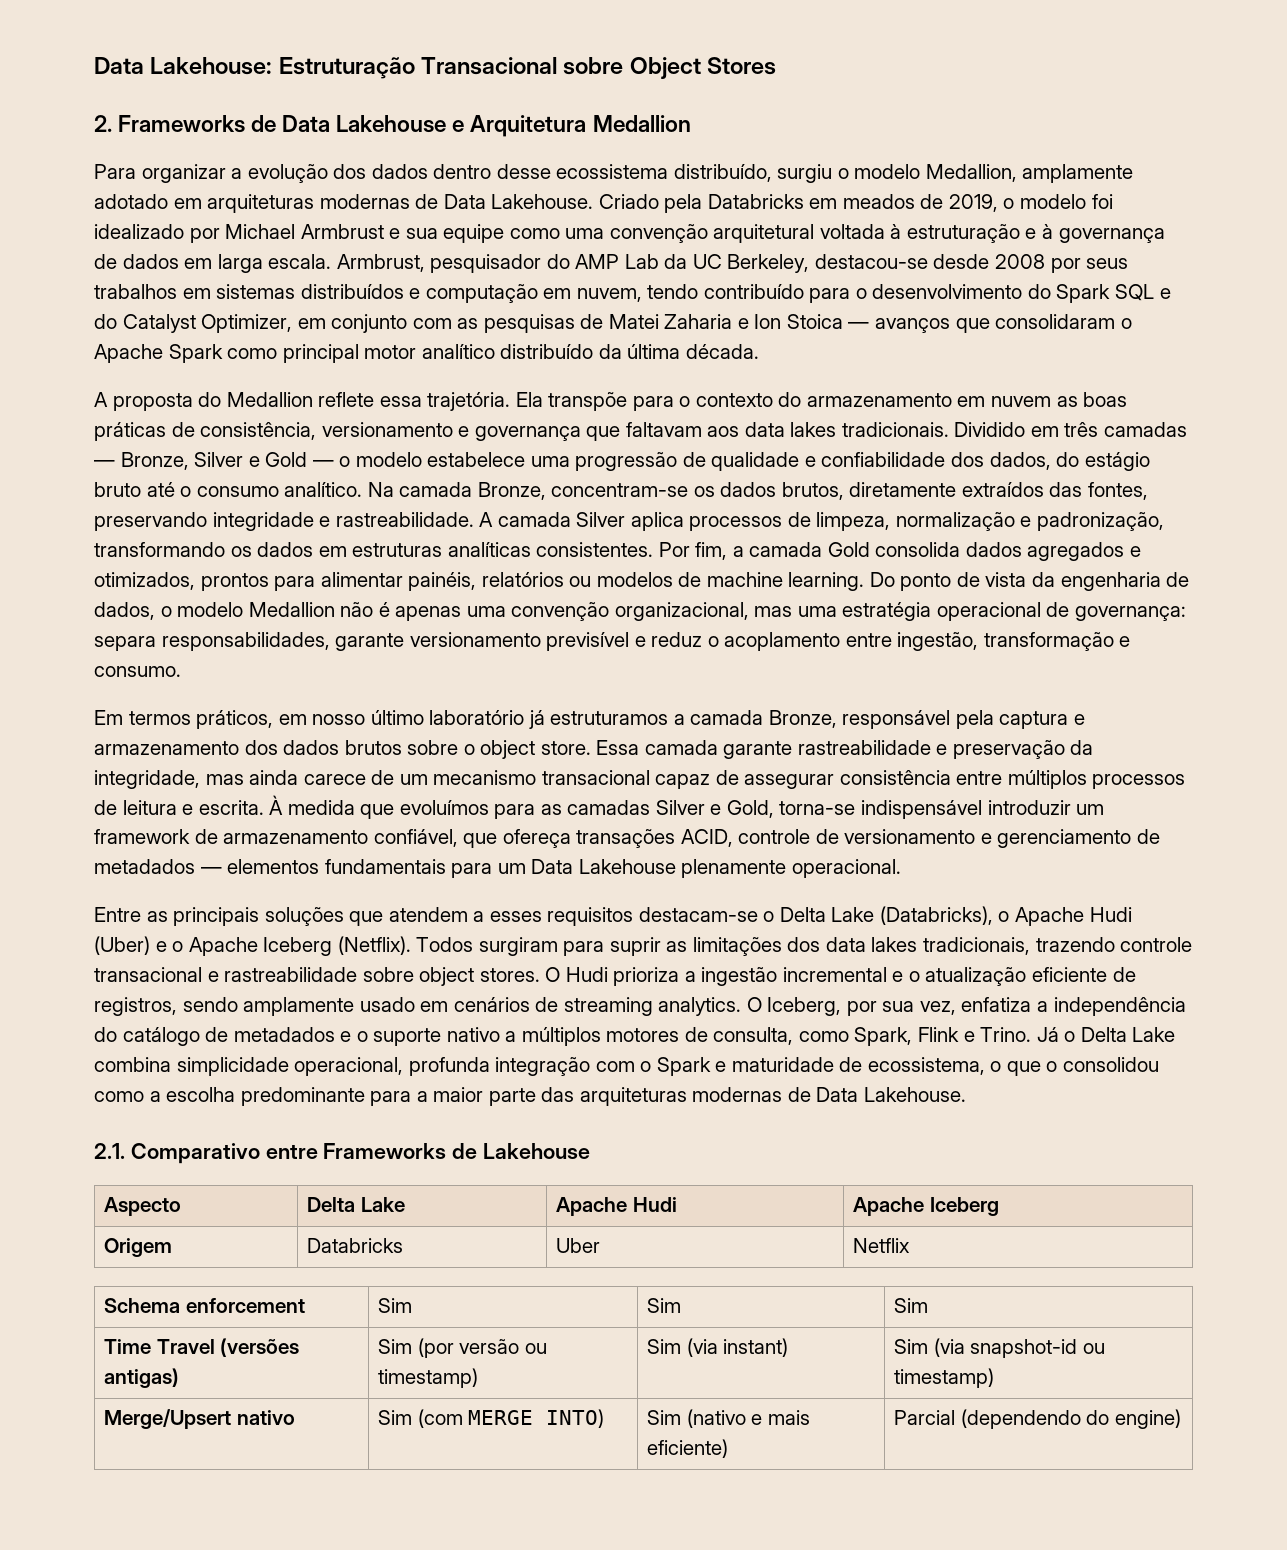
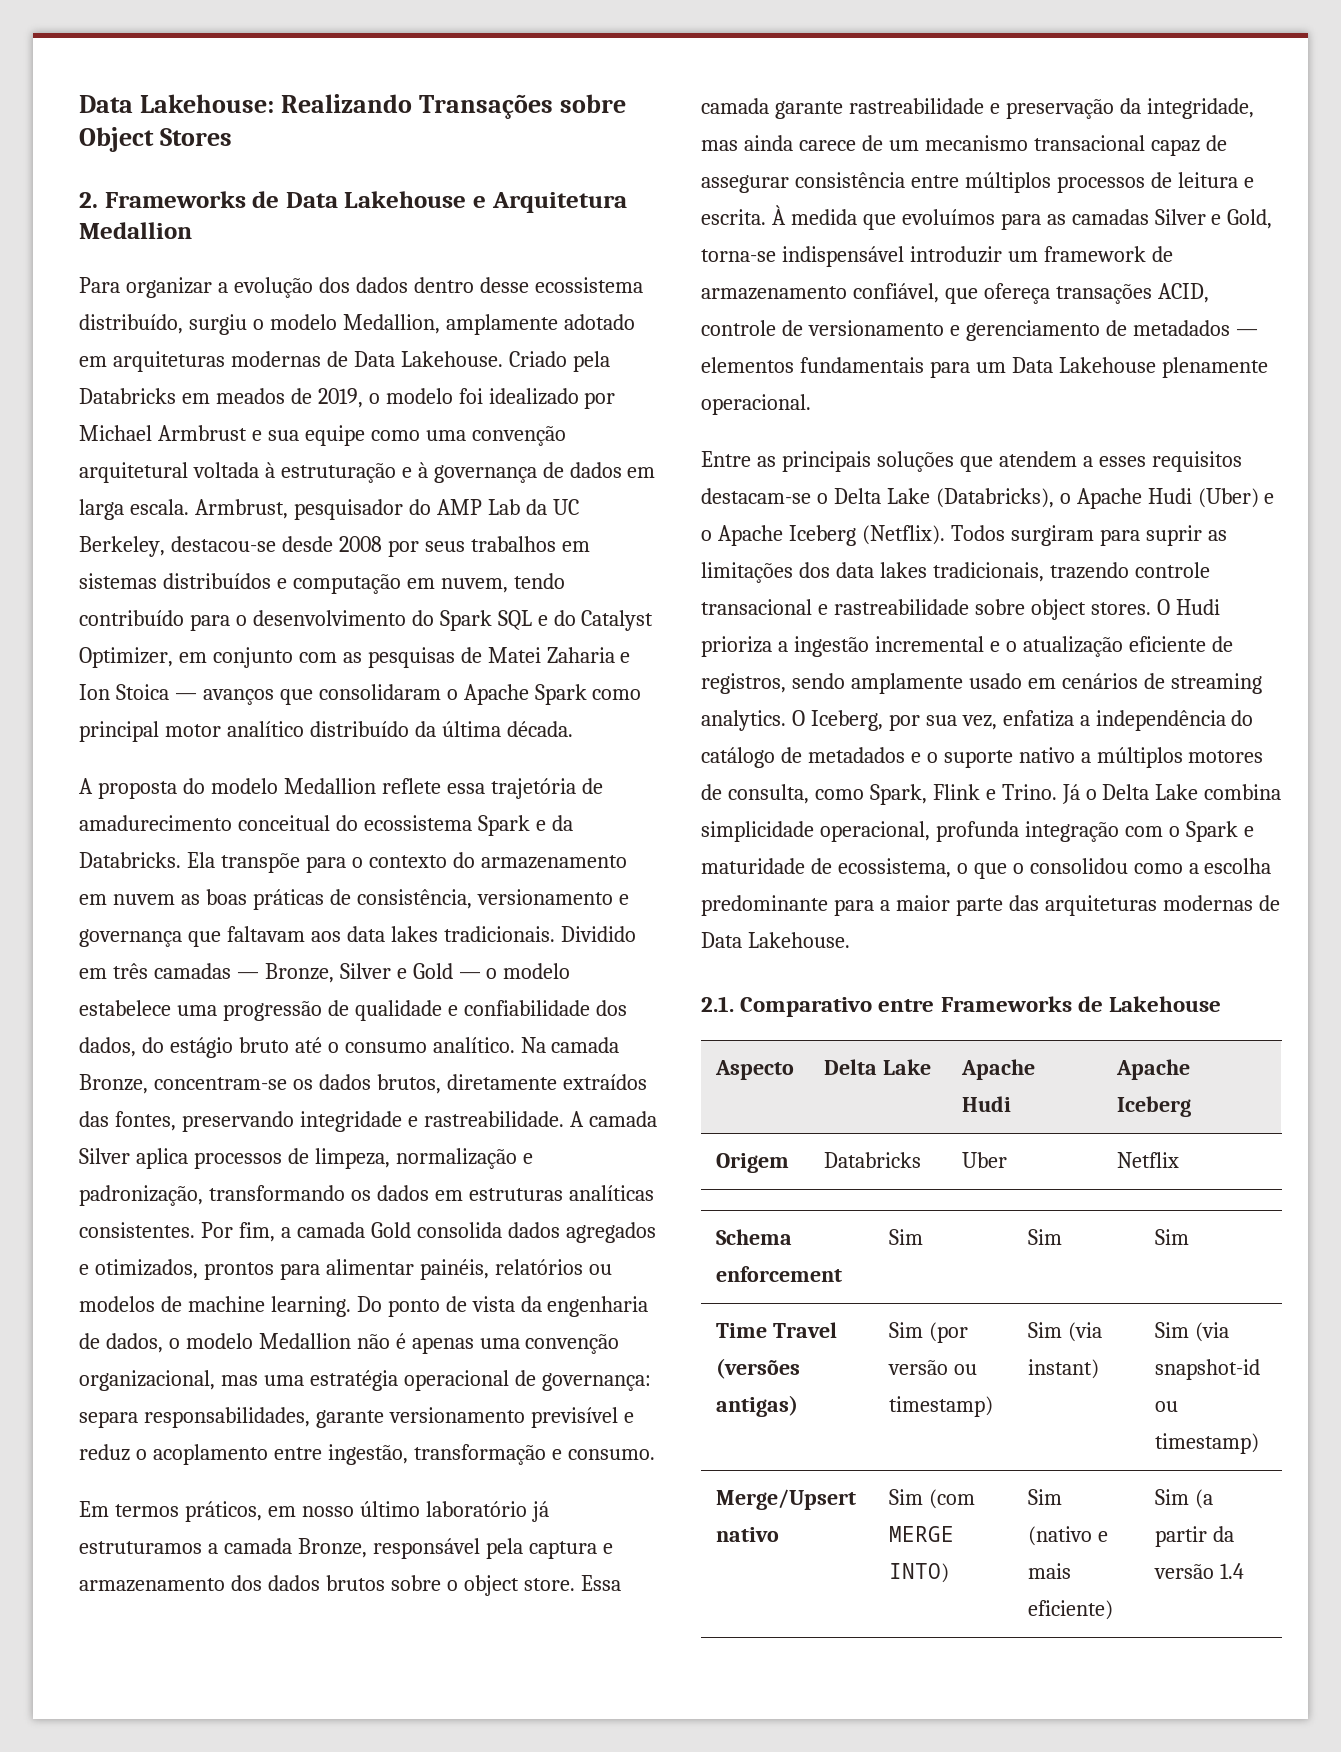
- Data Lakehouse: Estruturação Transacional sobre Object Stores
+ Data Lakehouse: Realizando Transações sobre Object Stores
- A proposta do Medallion reflete essa trajetória.
+ A proposta do modelo Medallion reflete essa trajetória de amadurecimento conceitual do ecossistema Spark e da Databricks.
- Merge/Upsert nativo | Sim (com MERGE INTO) | Sim (nativo e mais eficiente) | Parcial (dependendo do engine)
+ Merge/Upsert nativo | Sim (com MERGE INTO) | Sim (nativo e mais eficiente) | Sim (a partir da versão 1.4

